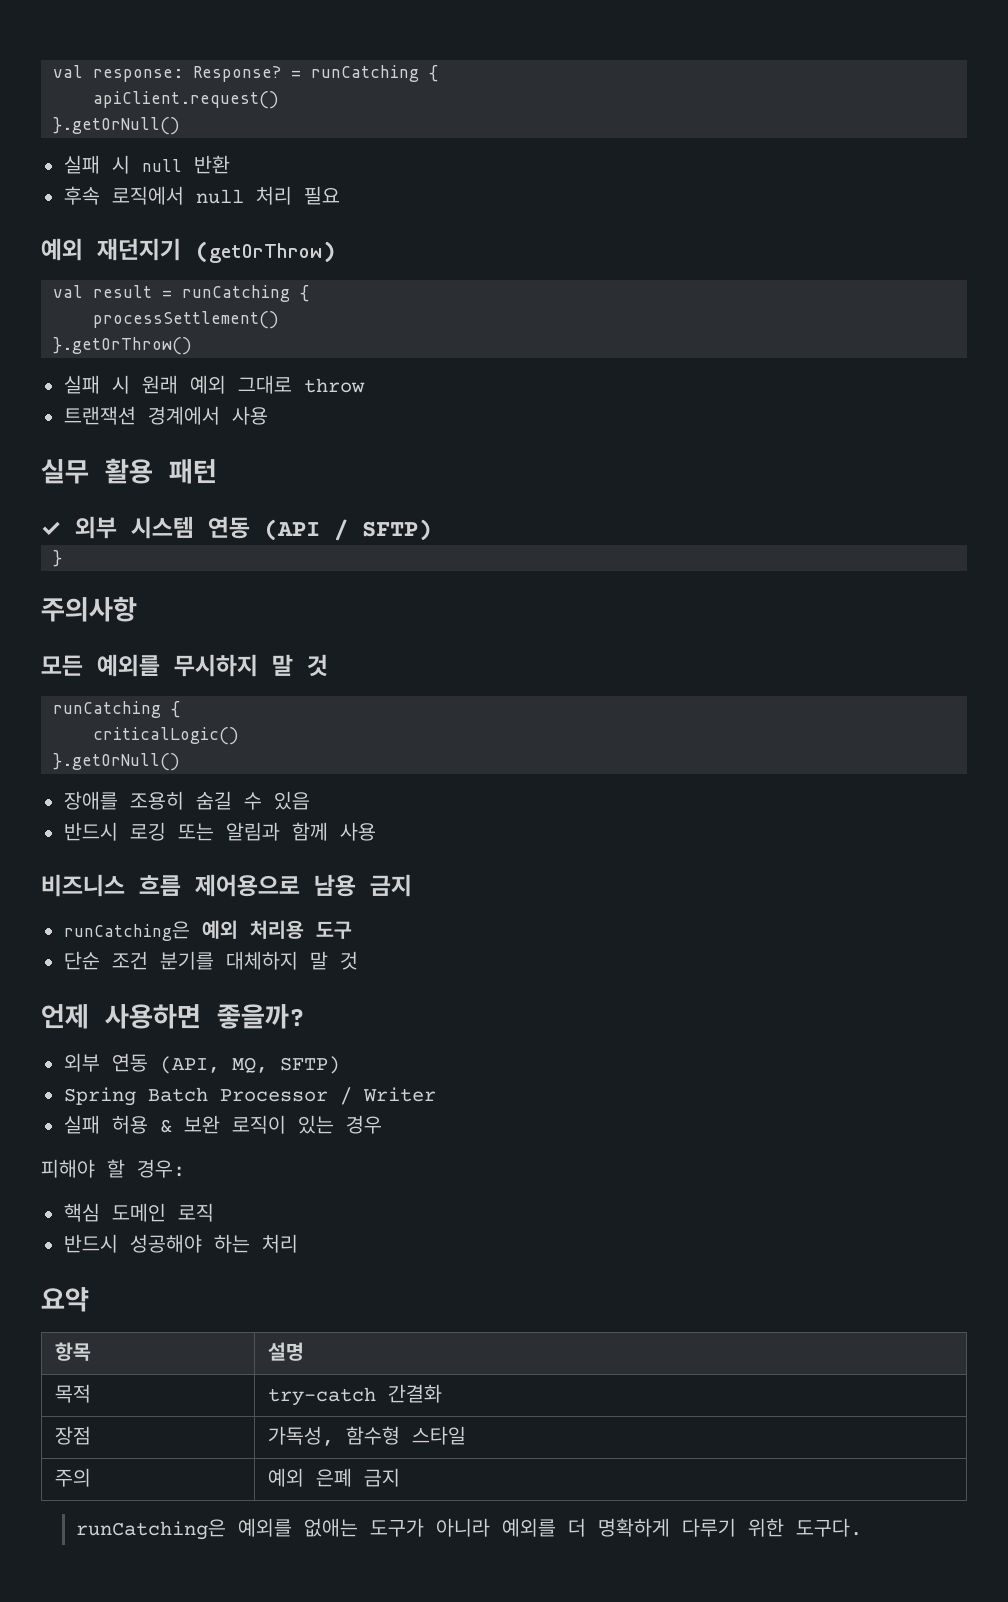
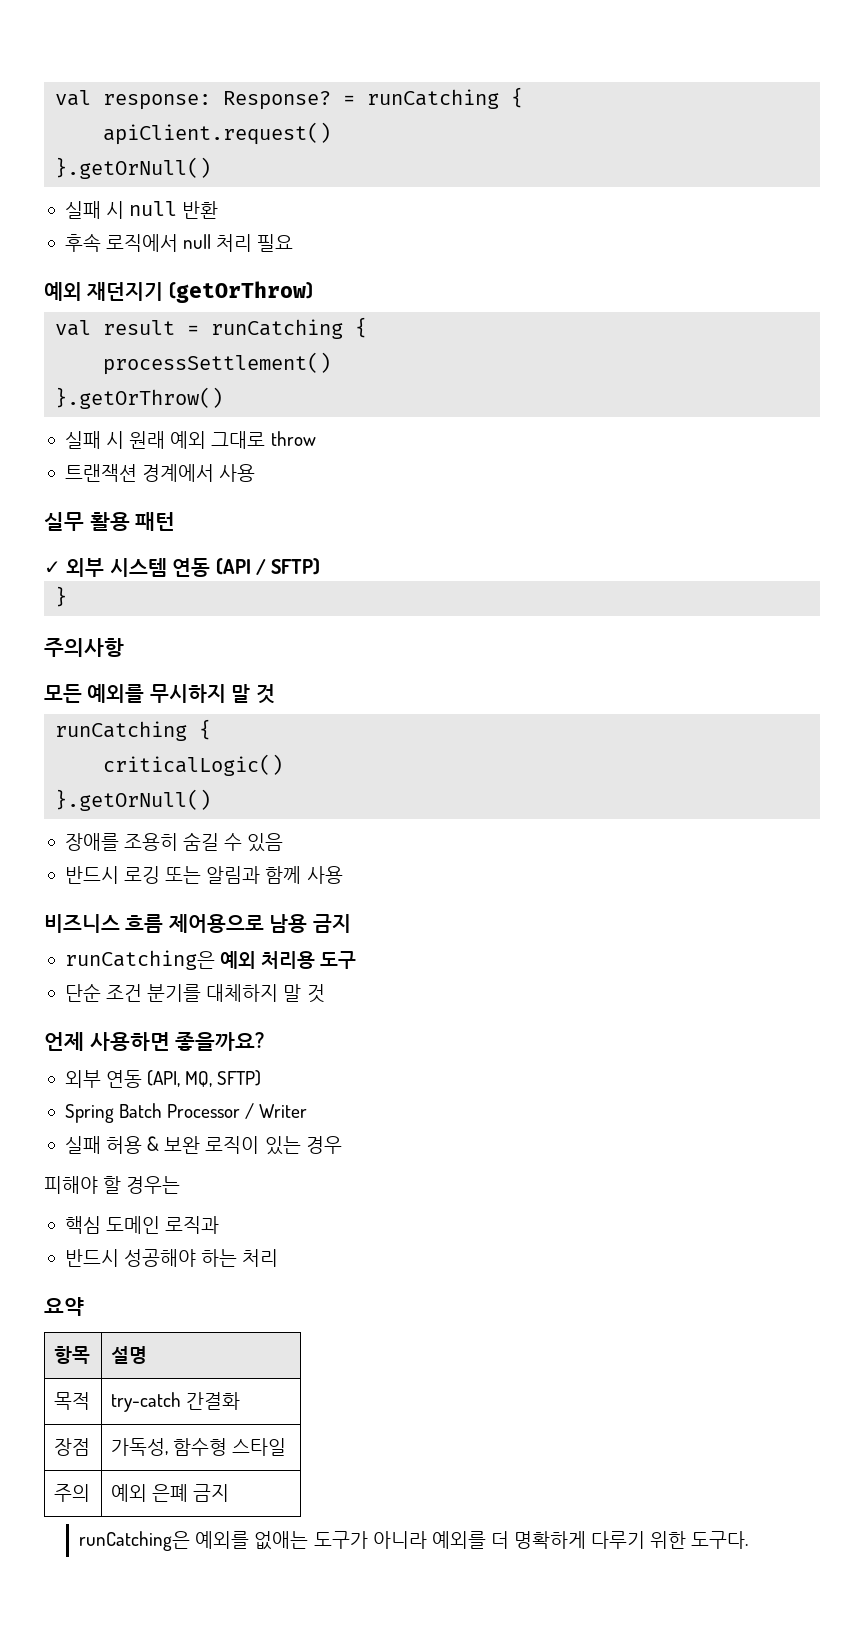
- 언제 사용하면 좋을까?
+ 언제 사용하면 좋을까요?
- 피해야 할 경우:
+ 피해야 할 경우는
- 핵심 도메인 로직
+ 핵심 도메인 로직과

